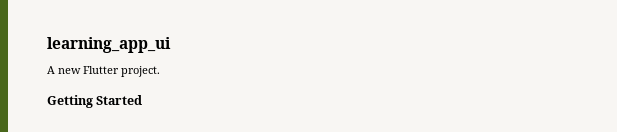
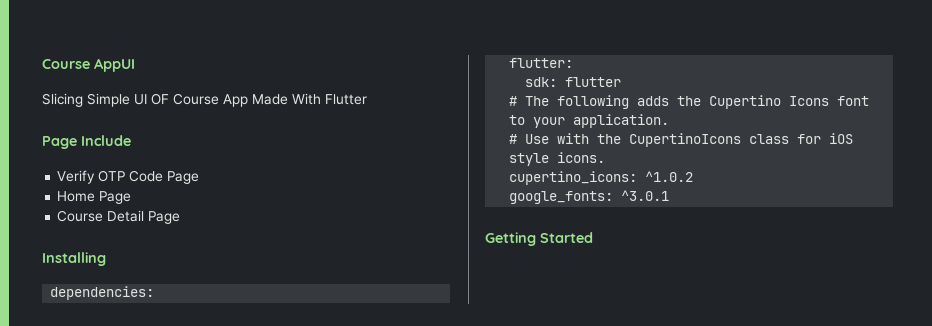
- learning_app_ui
- A new Flutter project.
+ Course AppUI
+ Slicing Simple UI OF Course App Made With Flutter
+ Page Include
+ Verify OTP Code Page
+ Home Page
+ Course Detail Page
+ Installing
+ dependencies:
+ flutter:
+ sdk: flutter
+ # The following adds the Cupertino Icons font to your application.
+ # Use with the CupertinoIcons class for iOS style icons.
+ cupertino_icons: ^1.0.2
+ google_fonts: ^3.0.1

